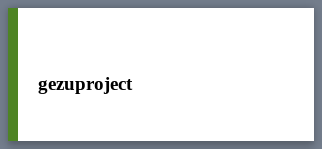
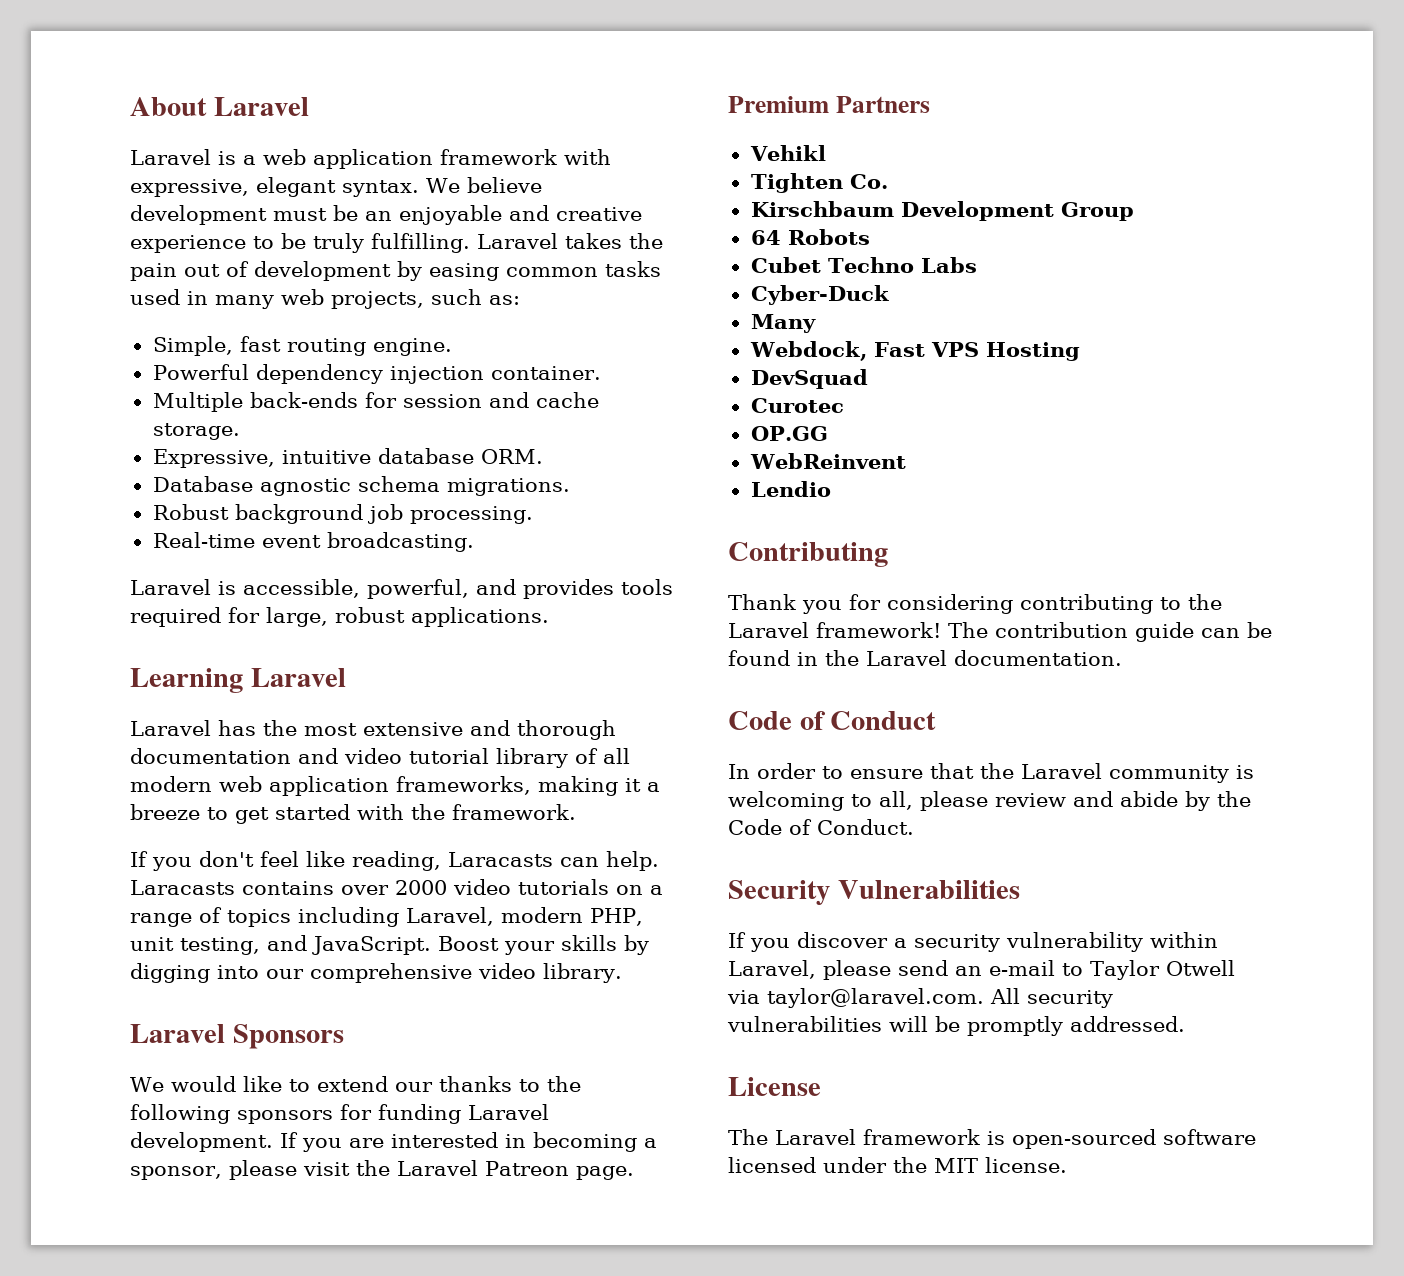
- gezuproject
+ About Laravel
+ Laravel is a web application framework with expressive, elegant syntax. We believe development must be an enjoyable and creative experience to be truly fulfilling. Laravel takes the pain out of development by easing common tasks used in many web projects, such as:
+ Simple, fast routing engine.
+ Powerful dependency injection container.
+ Multiple back-ends for session and cache storage.
+ Expressive, intuitive database ORM.
+ Database agnostic schema migrations.
+ Robust background job processing.
+ Real-time event broadcasting.
+ Laravel is accessible, powerful, and provides tools required for large, robust applications.
+ Learning Laravel
+ Laravel has the most extensive and thorough documentation and video tutorial library of all modern web application frameworks, making it a breeze to get started with the framework.
+ If you don't feel like reading, Laracasts can help. Laracasts contains over 2000 video tutorials on a range of topics including Laravel, modern PHP, unit testing, and JavaScript. Boost your skills by digging into our comprehensive video library.
+ Laravel Sponsors
+ We would like to extend our thanks to the following sponsors for funding Laravel development. If you are interested in becoming a sponsor, please visit the Laravel Patreon page.
+ Premium Partners
+ Vehikl
+ Tighten Co.
+ Kirschbaum Development Group
+ 64 Robots
+ Cubet Techno Labs
+ Cyber-Duck
+ Many
+ Webdock, Fast VPS Hosting
+ DevSquad
+ Curotec
+ OP.GG
+ WebReinvent
+ Lendio
+ Contributing
+ Thank you for considering contributing to the Laravel framework! The contribution guide can be found in the Laravel documentation.
+ Code of Conduct
+ In order to ensure that the Laravel community is welcoming to all, please review and abide by the Code of Conduct.
+ Security Vulnerabilities
+ If you discover a security vulnerability within Laravel, please send an e-mail to Taylor Otwell via taylor@laravel.com. All security vulnerabilities will be promptly addressed.
+ License
+ The Laravel framework is open-sourced software licensed under the MIT license.

